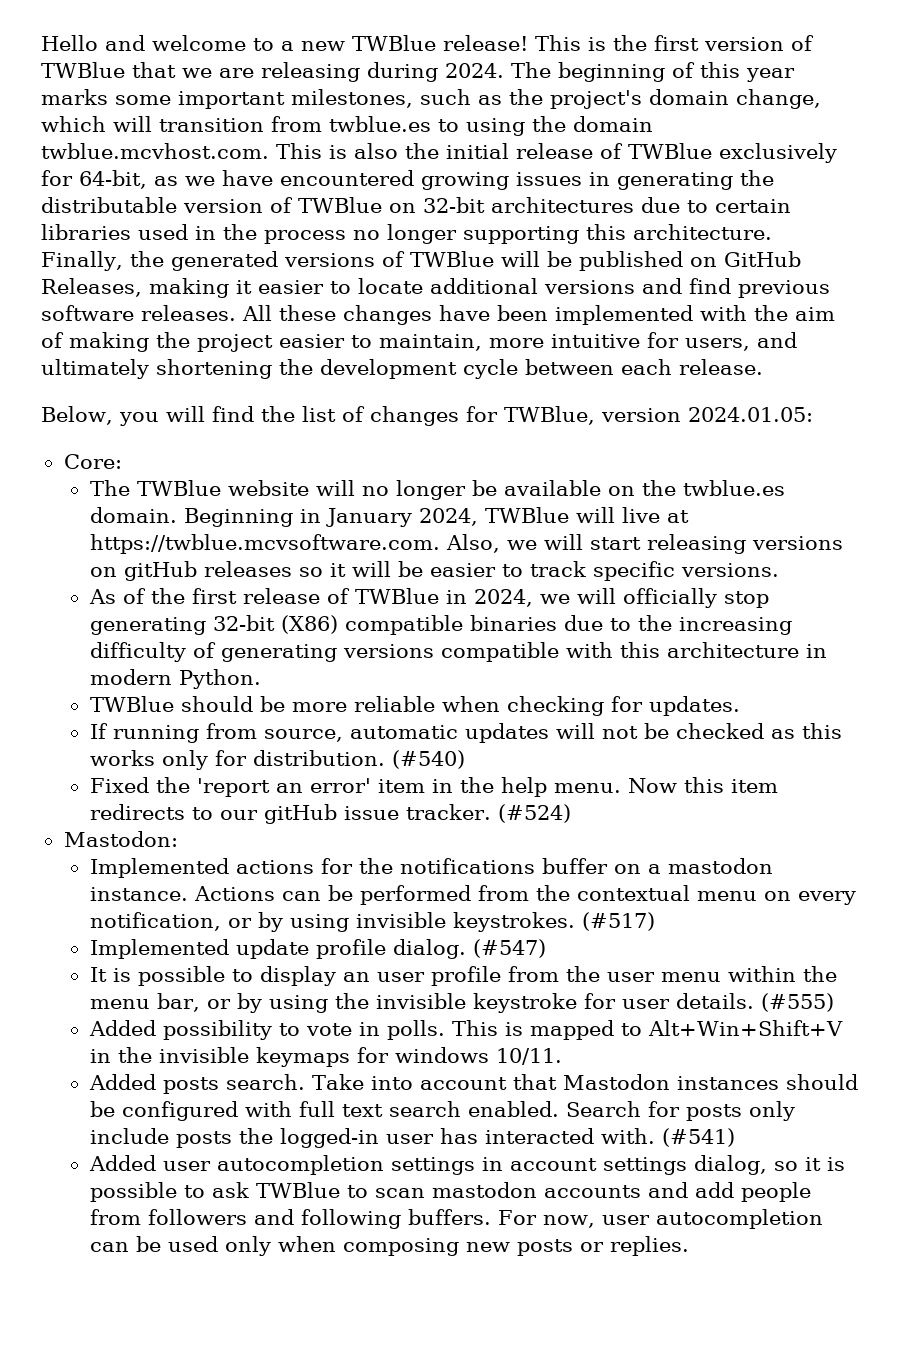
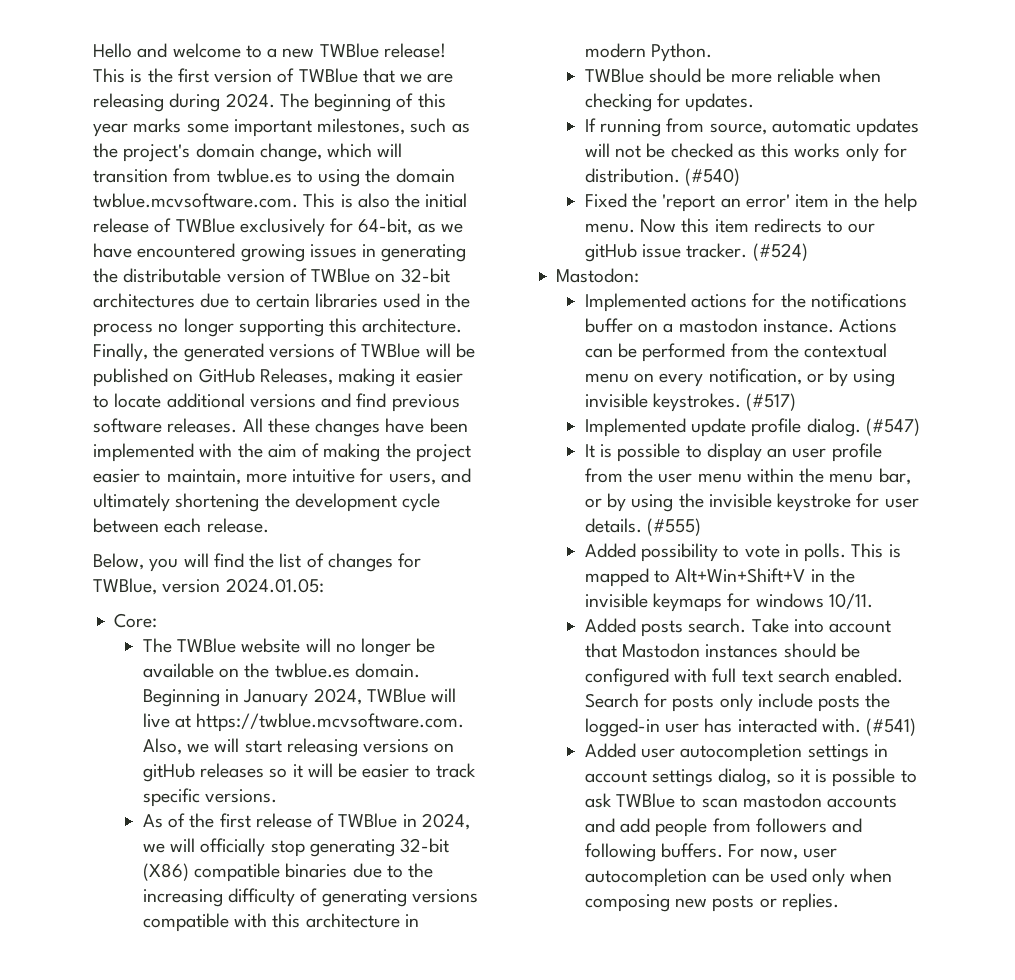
- The beginning of this year marks some important milestones, such as the project's domain change, which will transition from twblue.es to using the domain twblue.mcvhost.com. This is also the initial release of TWBlue exclusively for 64-bit, as we have encountered growing issues in generating the distributable version of TWBlue on 32-bit architectures due to certain libraries used in the process no longer supporting this architecture.
+ The beginning of this year marks some important milestones, such as the project's domain change, which will transition from twblue.es to using the domain twblue.mcvsoftware.com. This is also the initial release of TWBlue exclusively for 64-bit, as we have encountered growing issues in generating the distributable version of TWBlue on 32-bit architectures due to certain libraries used in the process no longer supporting this architecture.

